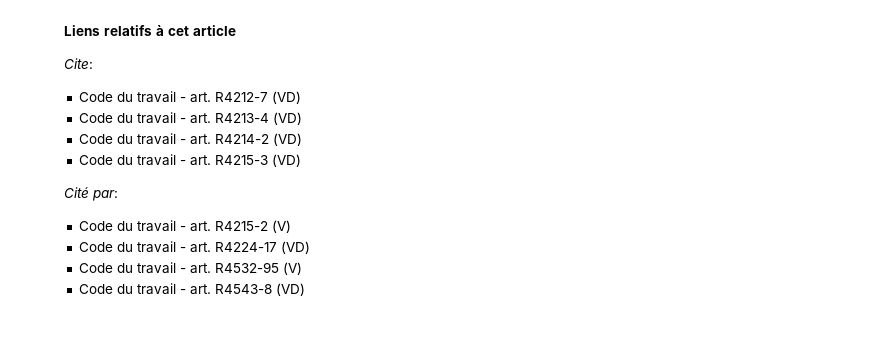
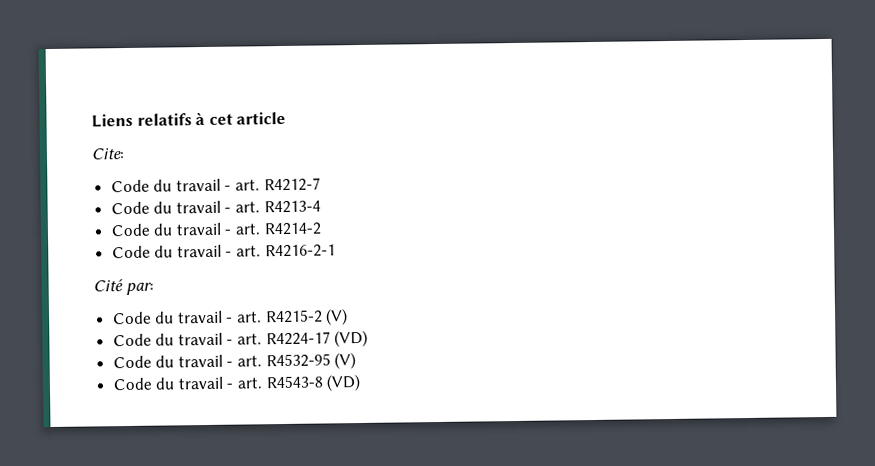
- Code du travail - art. R4212-7 (VD)
+ Code du travail - art. R4212-7
- Code du travail - art. R4213-4 (VD)
+ Code du travail - art. R4213-4
- Code du travail - art. R4214-2 (VD)
- Code du travail - art. R4215-3 (VD)
+ Code du travail - art. R4214-2
+ Code du travail - art. R4216-2-1

